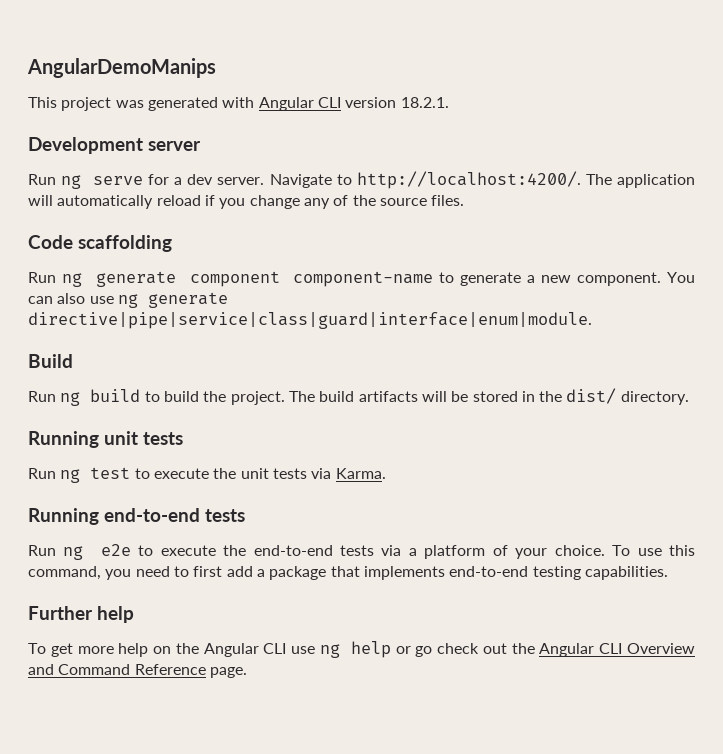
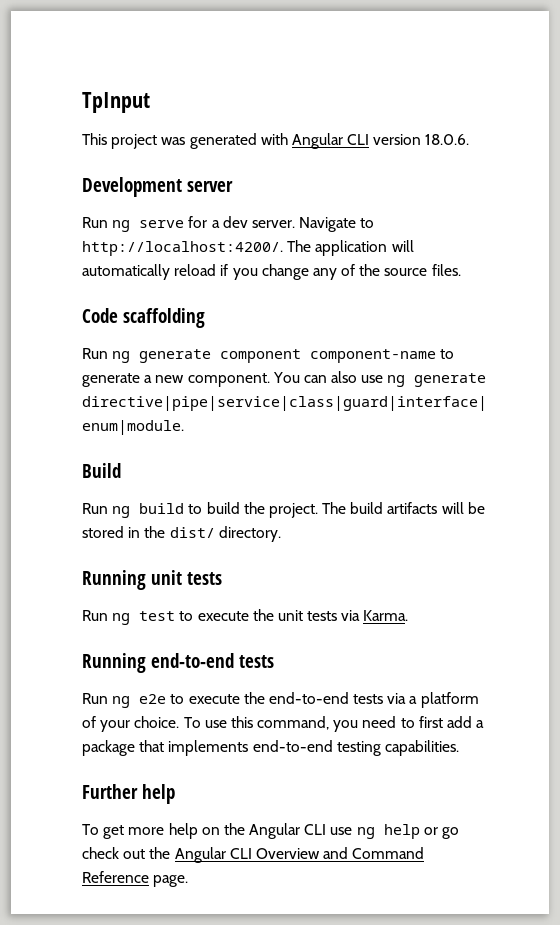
- AngularDemoManips
+ TpInput
- This project was generated with Angular CLI version 18.2.1.
+ This project was generated with Angular CLI version 18.0.6.

